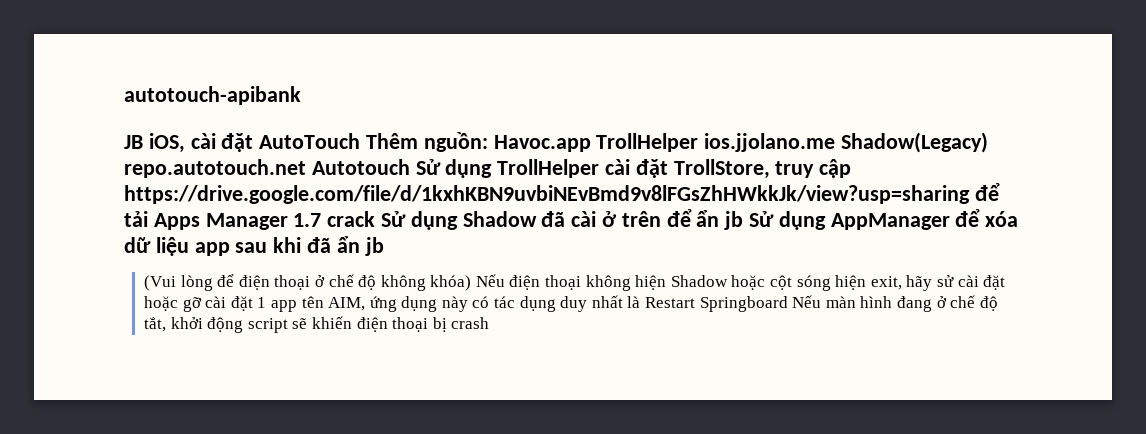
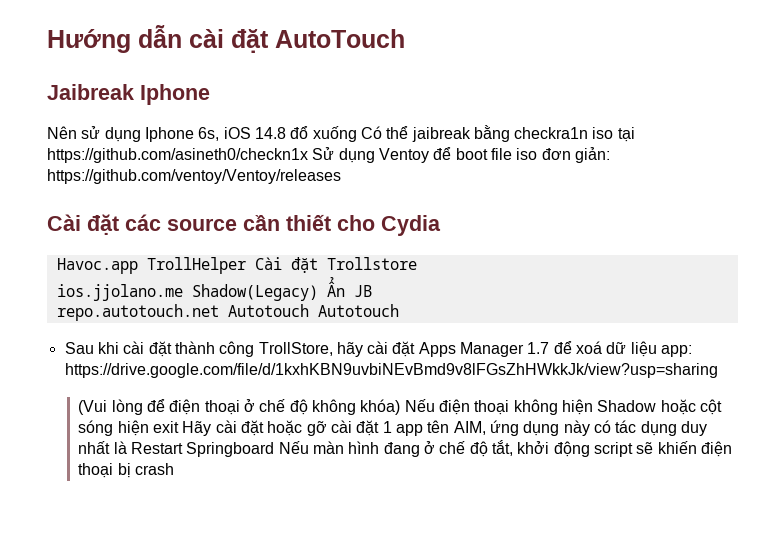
- autotouch-apibank
- JB iOS, cài đặt AutoTouch Thêm nguồn: Havoc.app TrollHelper ios.jjolano.me Shadow(Legacy) repo.autotouch.net Autotouch Sử dụng TrollHelper cài đặt TrollStore, truy cập https://drive.google.com/file/d/1kxhKBN9uvbiNEvBmd9v8lFGsZhHWkkJk/view?usp=sharing để tải Apps Manager 1.7 crack Sử dụng Shadow đã cài ở trên để ẩn jb Sử dụng AppManager để xóa dữ liệu app sau khi đã ẩn jb
+ Hướng dẫn cài đặt AutoTouch
+ Jaibreak Iphone
+ Nên sử dụng Iphone 6s, iOS 14.8 đổ xuống Có thể jaibreak bằng checkra1n iso tại https://github.com/asineth0/checkn1x Sử dụng Ventoy để boot file iso đơn giản: https://github.com/ventoy/Ventoy/releases
+ Cài đặt các source cần thiết cho Cydia
+ Havoc.app TrollHelper Cài đặt Trollstore
+ ios.jjolano.me Shadow(Legacy) Ẩn JB
+ repo.autotouch.net Autotouch Autotouch
+ Sau khi cài đặt thành công TrollStore, hãy cài đặt Apps Manager 1.7 để xoá dữ liệu app: https://drive.google.com/file/d/1kxhKBN9uvbiNEvBmd9v8lFGsZhHWkkJk/view?usp=sharing
- (Vui lòng để điện thoại ở chế độ không khóa) Nếu điện thoại không hiện Shadow hoặc cột sóng hiện exit, hãy sử cài đặt hoặc gỡ cài đặt 1 app tên AIM, ứng dụng này có tác dụng duy nhất là Restart Springboard Nếu màn hình đang ở chế độ tắt, khởi động script sẽ khiến điện thoại bị crash
+ (Vui lòng để điện thoại ở chế độ không khóa) Nếu điện thoại không hiện Shadow hoặc cột sóng hiện exit Hãy cài đặt hoặc gỡ cài đặt 1 app tên AIM, ứng dụng này có tác dụng duy nhất là Restart Springboard Nếu màn hình đang ở chế độ tắt, khởi động script sẽ khiến điện thoại bị crash

